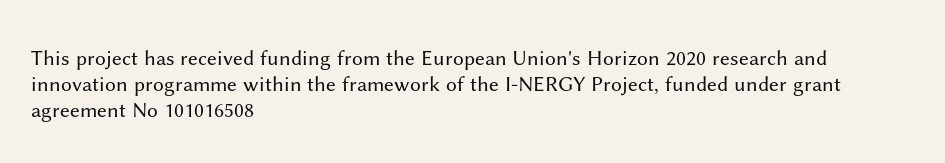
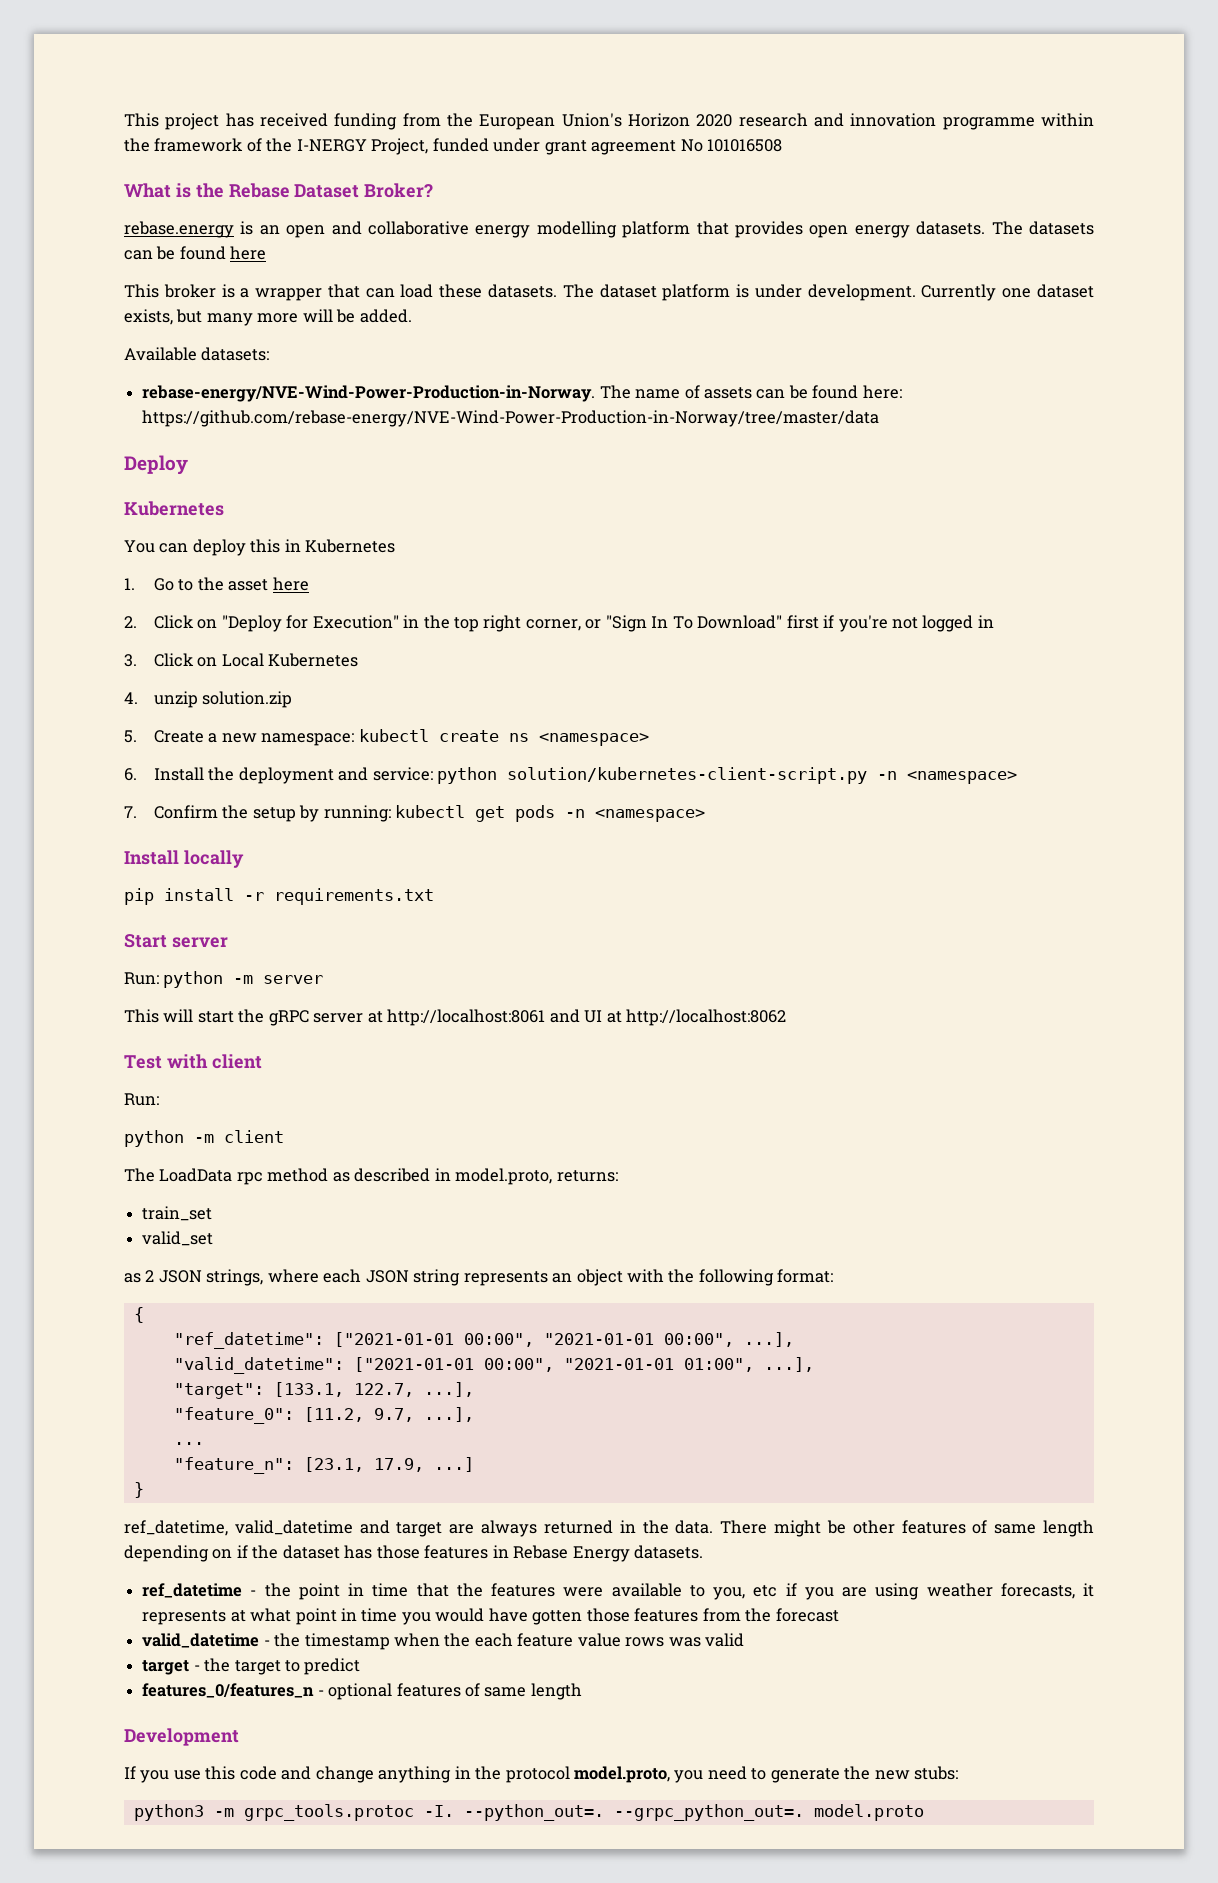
+ What is the Rebase Dataset Broker?
+ rebase.energy is an open and collaborative energy modelling platform that provides open energy datasets. The datasets can be found here
+ This broker is a wrapper that can load these datasets. The dataset platform is under development. Currently one dataset exists, but many more will be added.
+ Available datasets:
+ rebase-energy/NVE-Wind-Power-Production-in-Norway. The name of assets can be found here: https://github.com/rebase-energy/NVE-Wind-Power-Production-in-Norway/tree/master/data
+ Deploy
+ Kubernetes
+ You can deploy this in Kubernetes
+ 1. Go to the asset here
+ 2. Click on "Deploy for Execution" in the top right corner, or "Sign In To Download" first if you're not logged in
+ 3. Click on Local Kubernetes
+ 4. unzip solution.zip
+ 5. Create a new namespace: kubectl create ns <namespace>
+ 6. Install the deployment and service: python solution/kubernetes-client-script.py -n <namespace>
+ 7. Confirm the setup by running: kubectl get pods -n <namespace>
+ Install locally
+ pip install -r requirements.txt
+ Start server
+ Run: python -m server
+ This will start the gRPC server at http://localhost:8061 and UI at http://localhost:8062
+ Test with client
+ Run:
+ python -m client
+ The LoadData rpc method as described in model.proto, returns:
+ train_set
+ valid_set
+ as 2 JSON strings, where each JSON string represents an object with the following format:
+ {
+ "ref_datetime": ["2021-01-01 00:00", "2021-01-01 00:00", ...],
+ "valid_datetime": ["2021-01-01 00:00", "2021-01-01 01:00", ...],
+ "target": [133.1, 122.7, ...],
+ "feature_0": [11.2, 9.7, ...],
+ ...
+ "feature_n": [23.1, 17.9, ...]
+ }
+ ref_datetime, valid_datetime and target are always returned in the data. There might be other features of same length depending on if the dataset has those features in Rebase Energy datasets.
+ ref_datetime - the point in time that the features were available to you, etc if you are using weather forecasts, it represents at what point in time you would have gotten those features from the forecast
+ valid_datetime - the timestamp when the each feature value rows was valid
+ target - the target to predict
+ features_0/features_n - optional features of same length
+ Development
+ If you use this code and change anything in the protocol model.proto, you need to generate the new stubs:
+ python3 -m grpc_tools.protoc -I. --python_out=. --grpc_python_out=. model.proto

